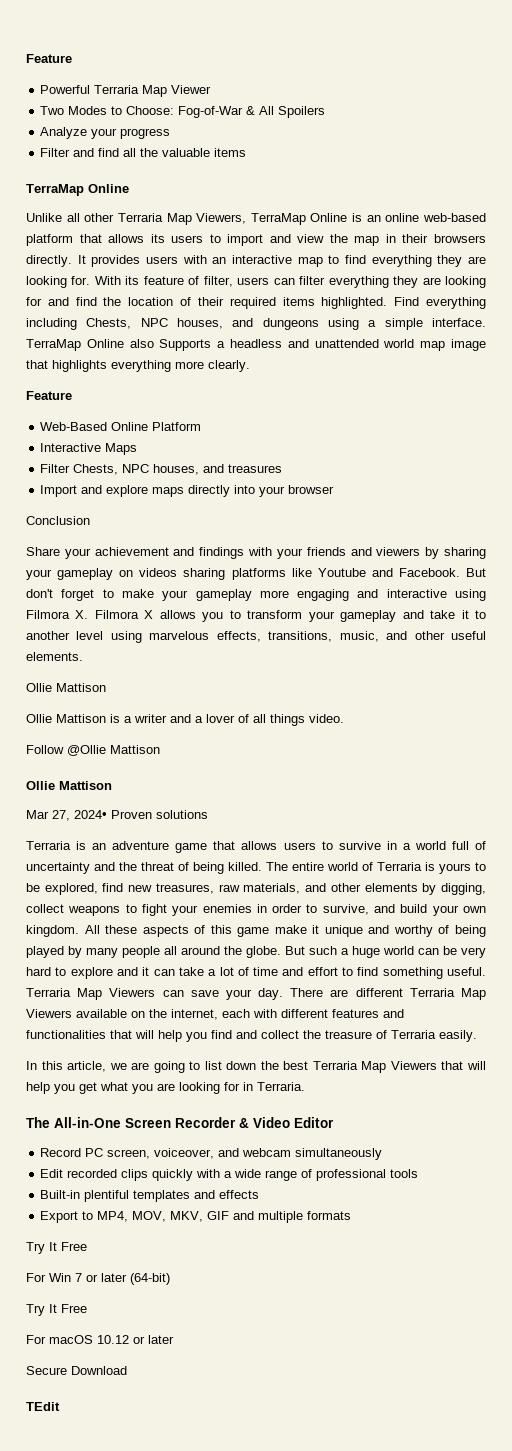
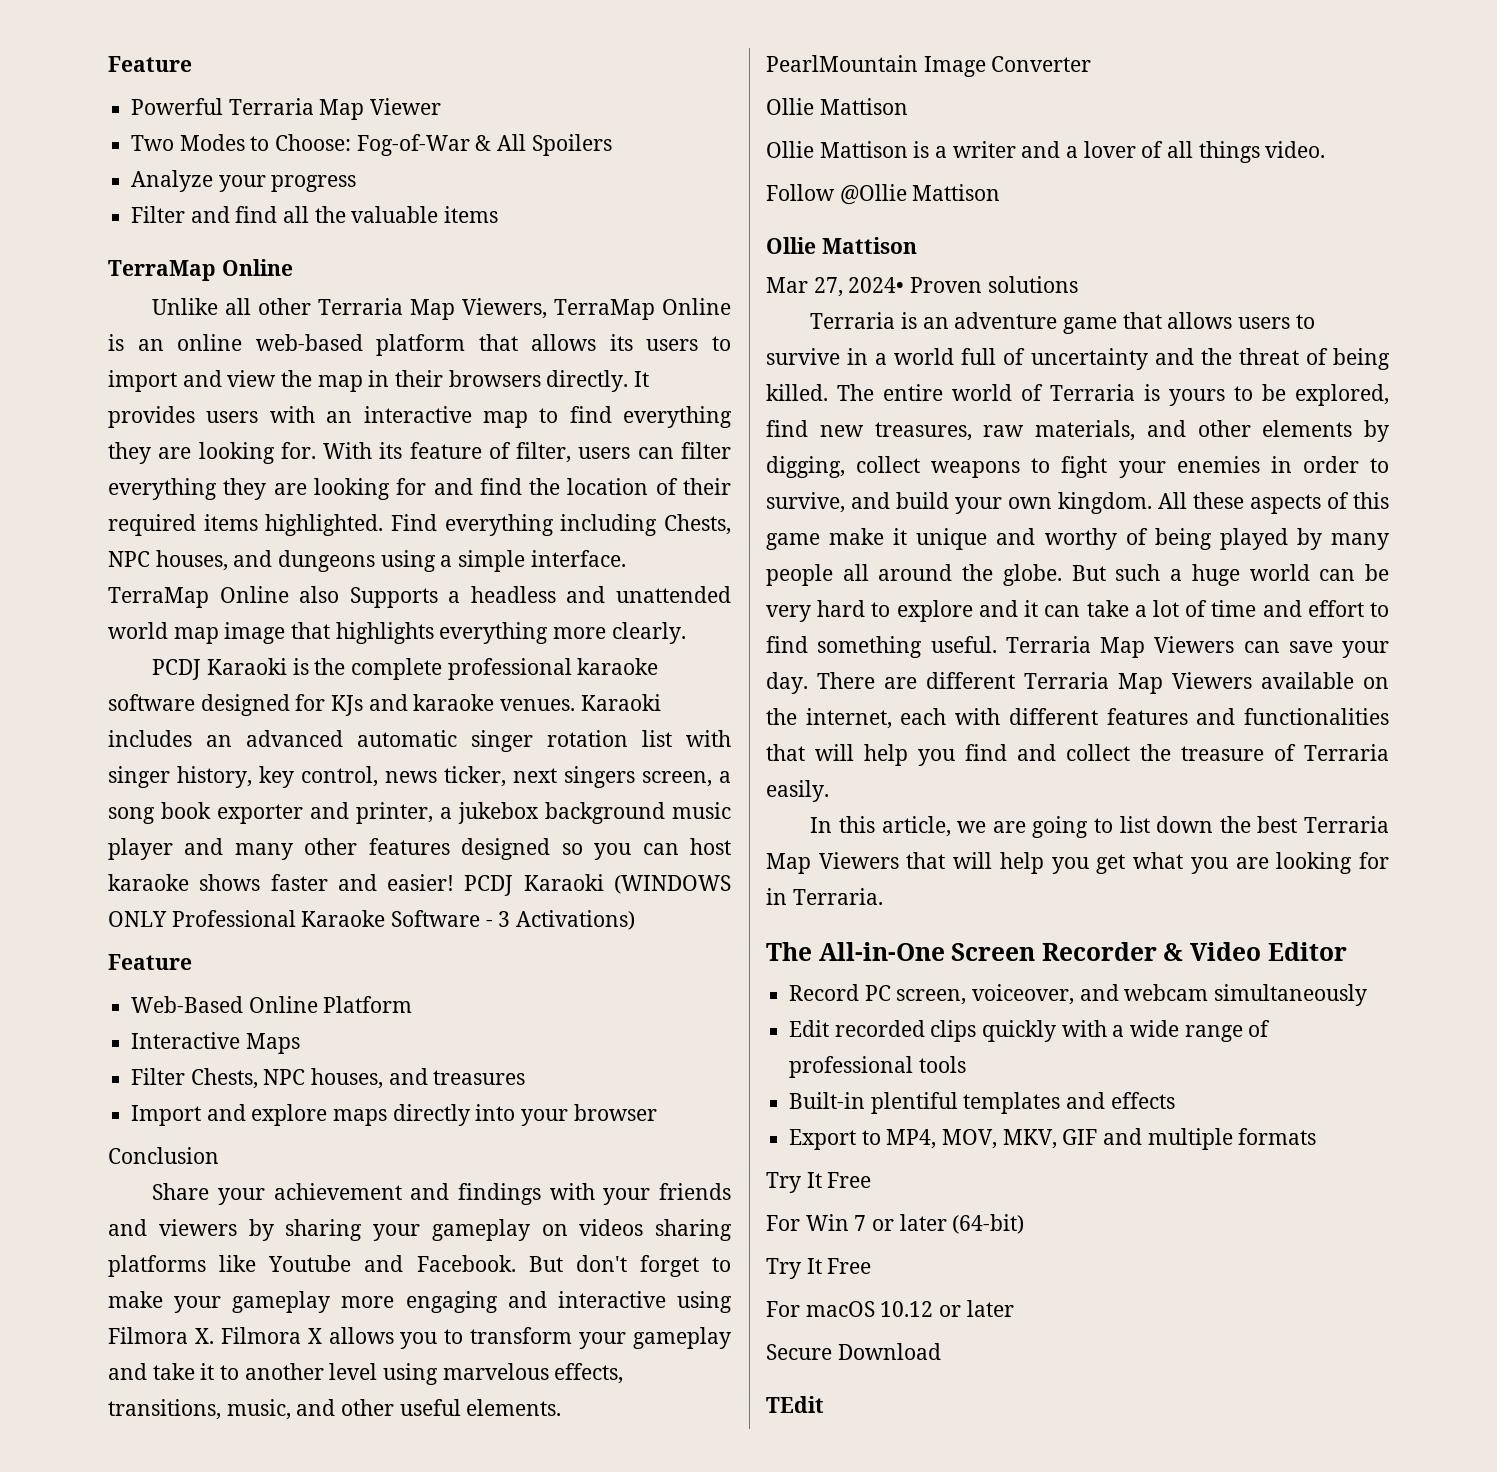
+ PCDJ Karaoki is the complete professional karaoke software designed for KJs and karaoke venues. Karaoki includes an advanced automatic singer rotation list with singer history, key control, news ticker, next singers screen, a song book exporter and printer, a jukebox background music player and many other features designed so you can host karaoke shows faster and easier! PCDJ Karaoki (WINDOWS ONLY Professional Karaoke Software - 3 Activations)
+ PearlMountain Image Converter

